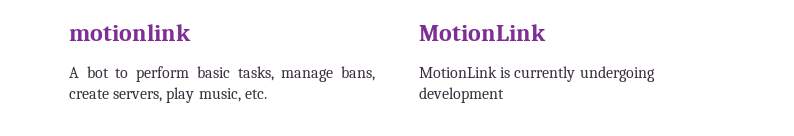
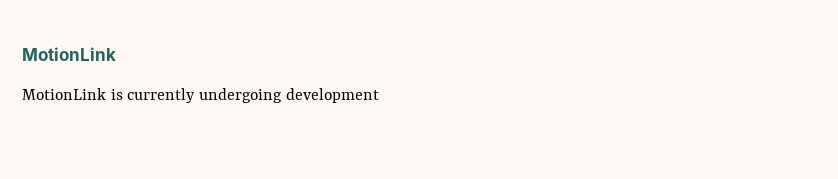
- motionlink
- A bot to perform basic tasks, manage bans, create servers, play music, etc.

